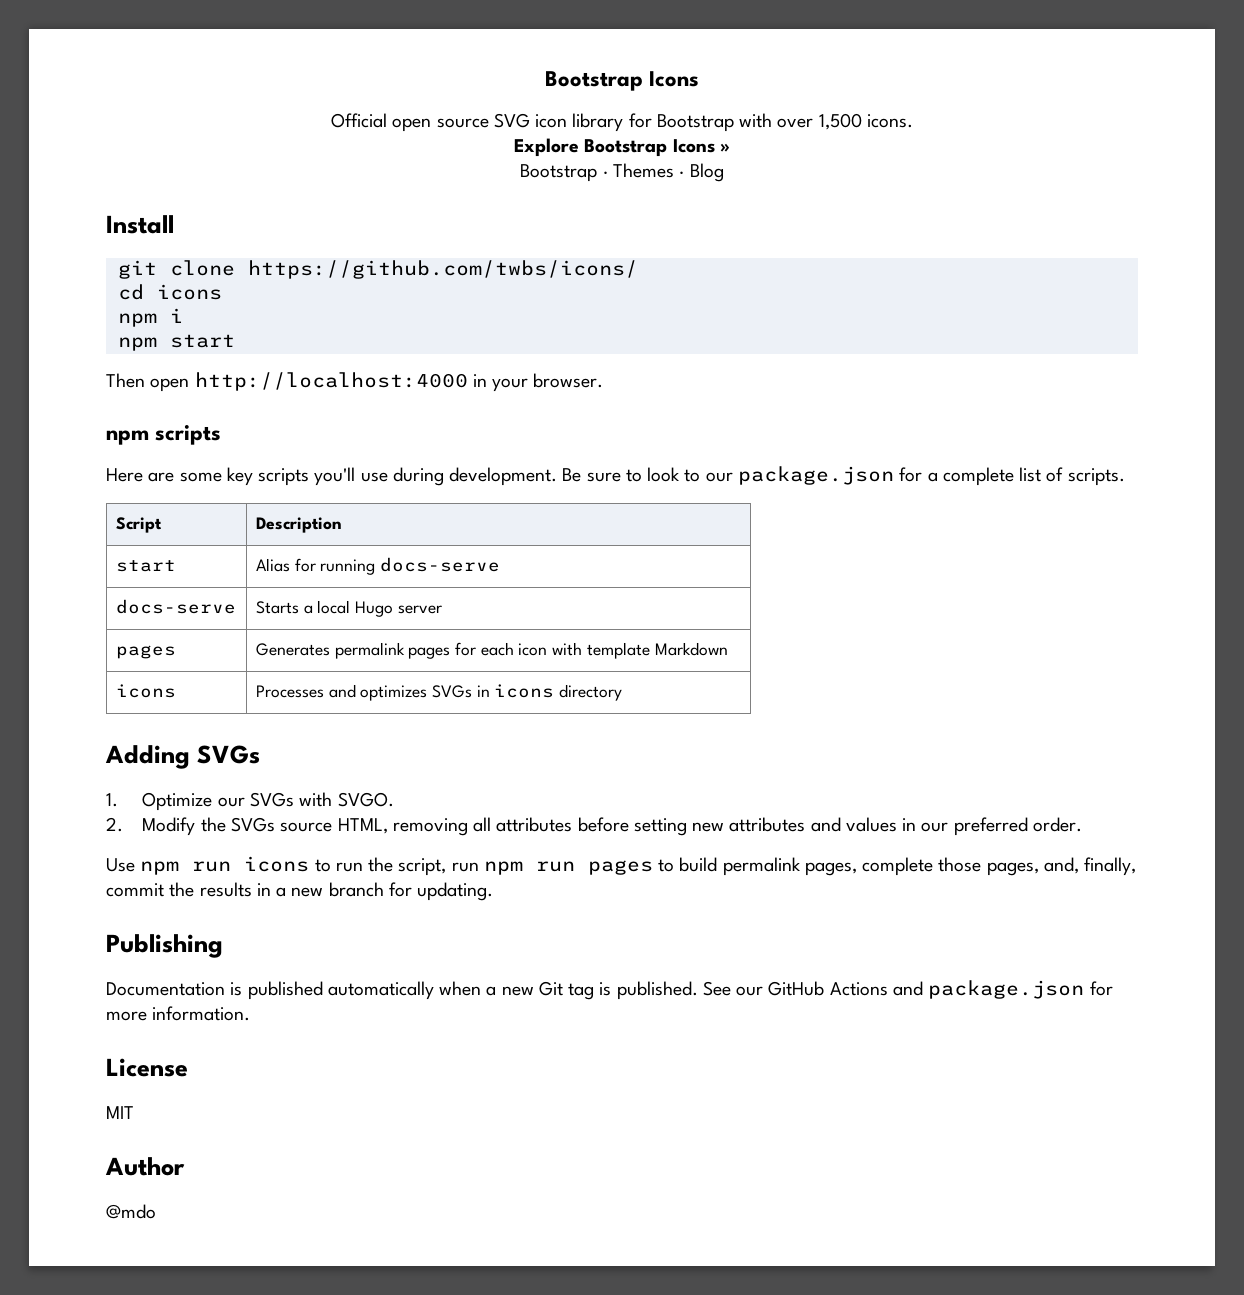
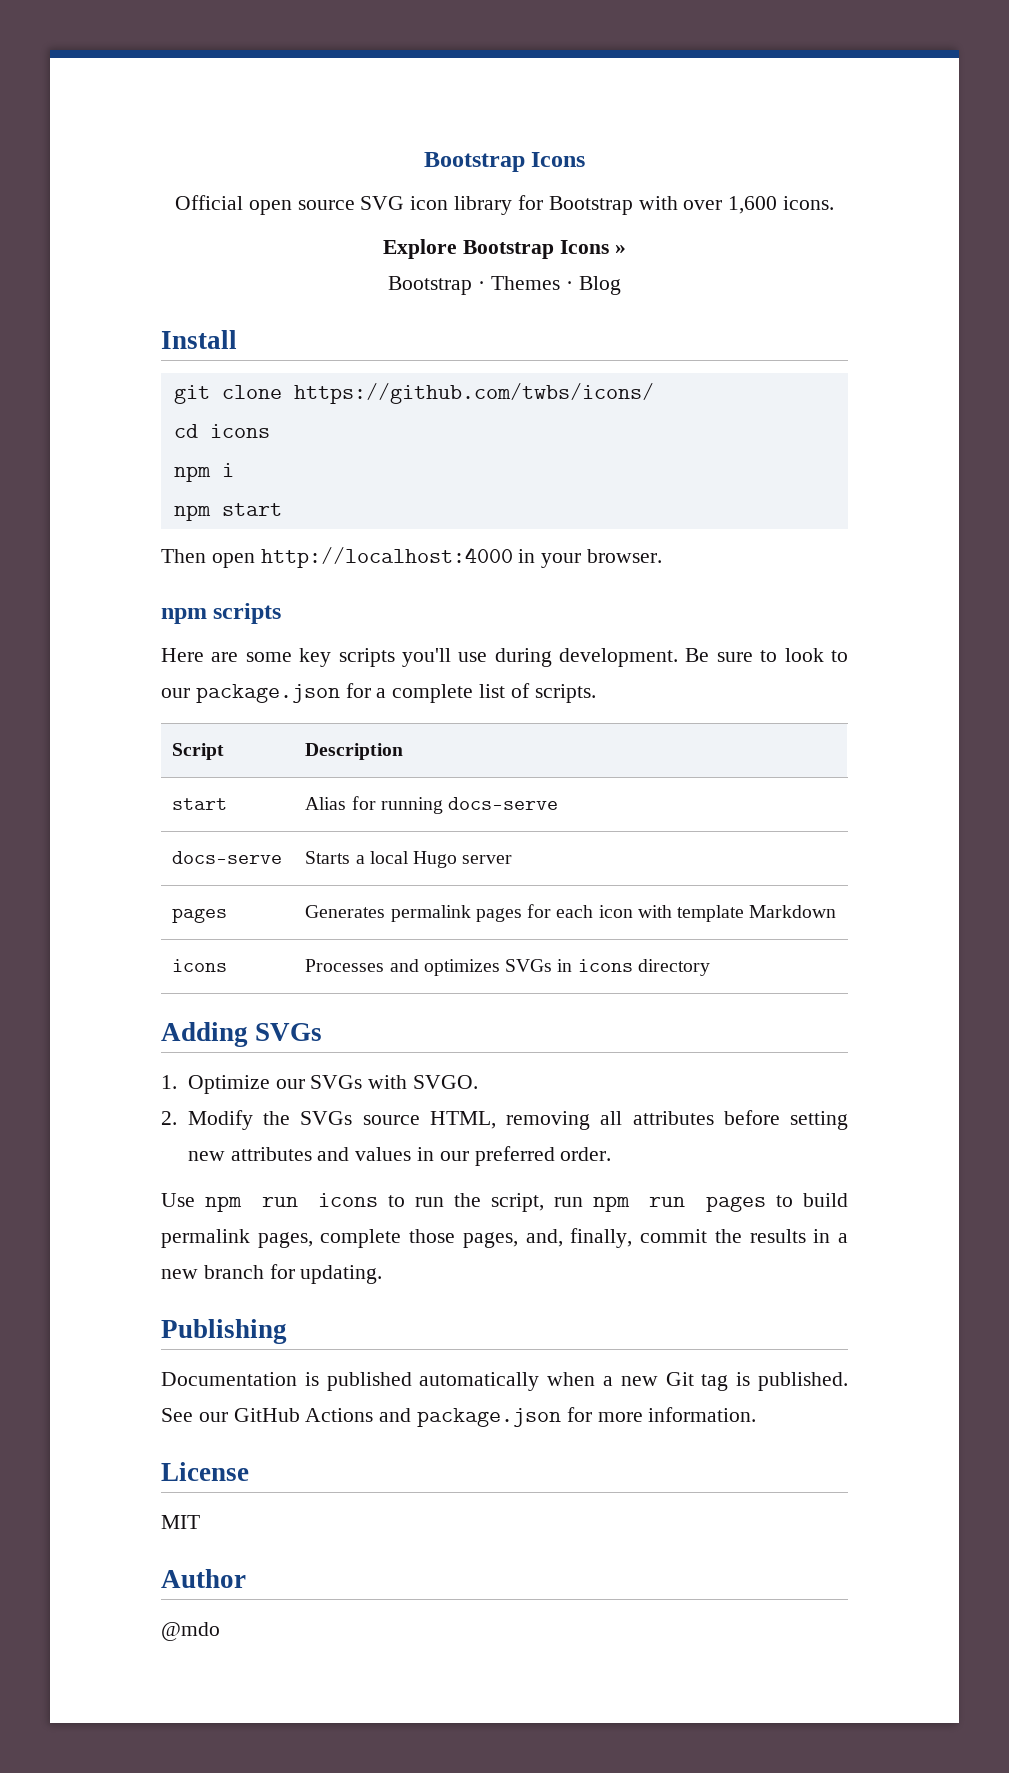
- Official open source SVG icon library for Bootstrap with over 1,500 icons.
+ Official open source SVG icon library for Bootstrap with over 1,600 icons.

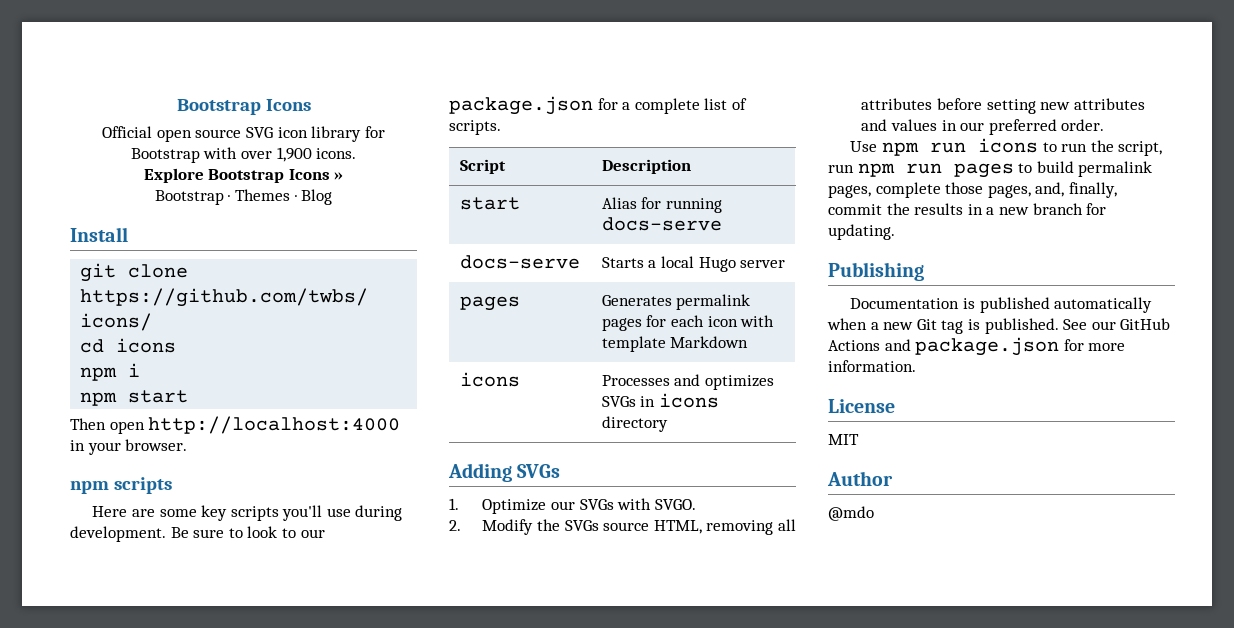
- Official open source SVG icon library for Bootstrap with over 1,600 icons.
+ Official open source SVG icon library for Bootstrap with over 1,900 icons.

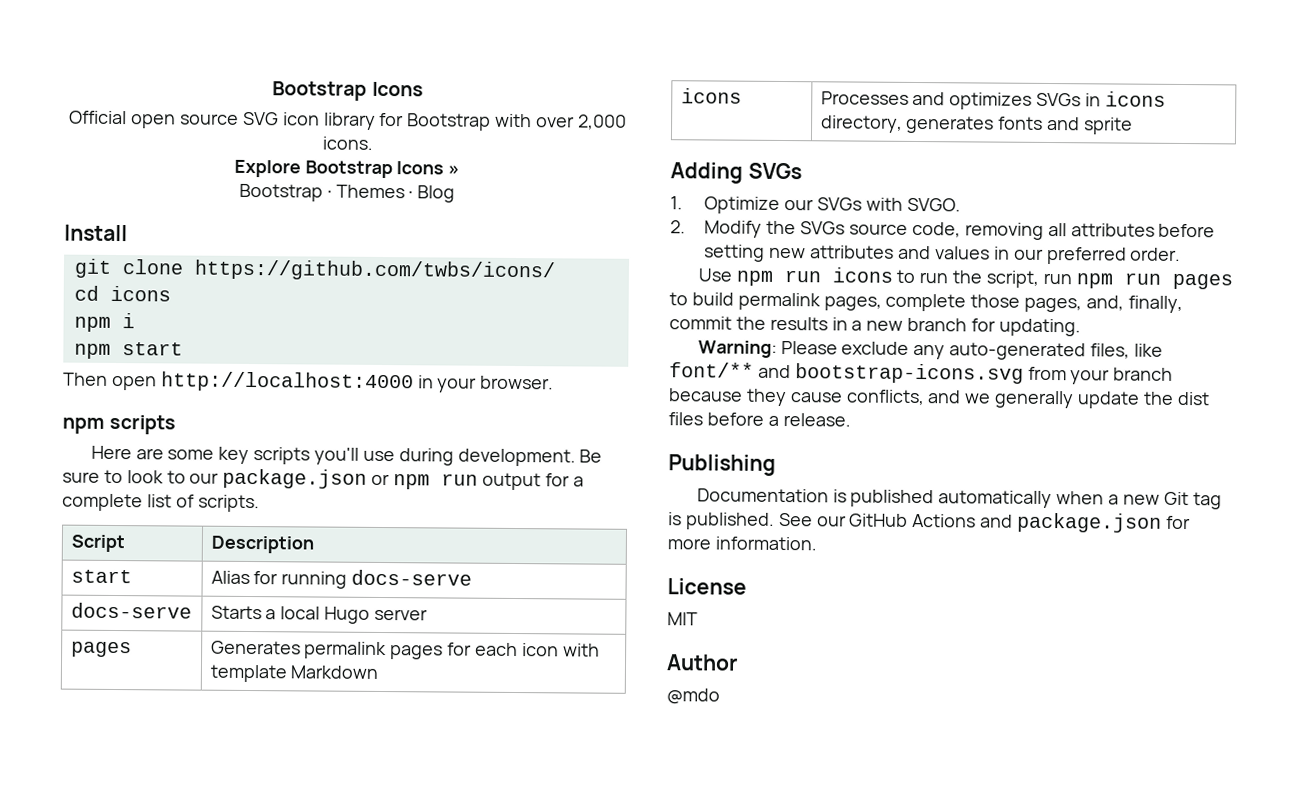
- Official open source SVG icon library for Bootstrap with over 1,900 icons.
+ Official open source SVG icon library for Bootstrap with over 2,000 icons.
- Be sure to look to our package.json for a complete list of scripts.
+ Be sure to look to our package.json or npm run output for a complete list of scripts.
- icons | Processes and optimizes SVGs in icons directory
+ icons | Processes and optimizes SVGs in icons directory, generates fonts and sprite
- 2. Modify the SVGs source HTML, removing all attributes before setting new attributes and values in our preferred order.
+ 2. Modify the SVGs source code, removing all attributes before setting new attributes and values in our preferred order.
+ Warning: Please exclude any auto-generated files, like font/** and bootstrap-icons.svg from your branch because they cause conflicts, and we generally update the dist files before a release.

